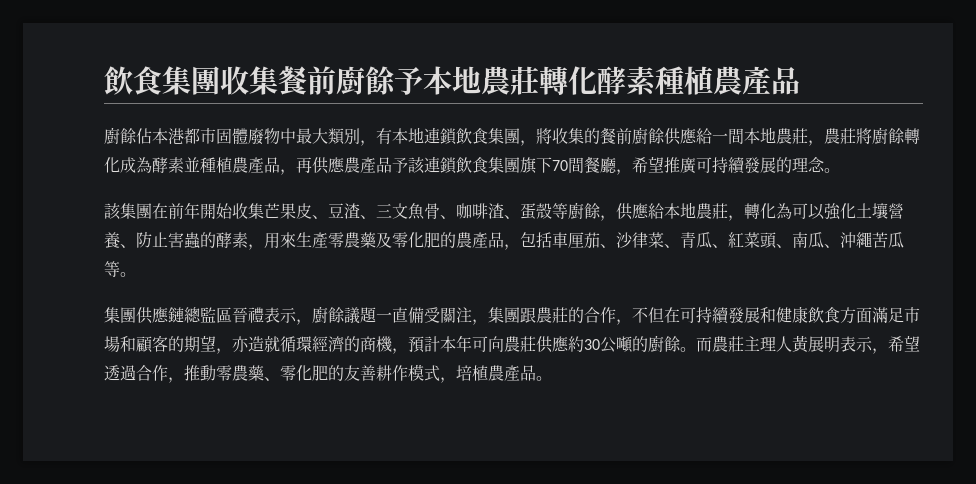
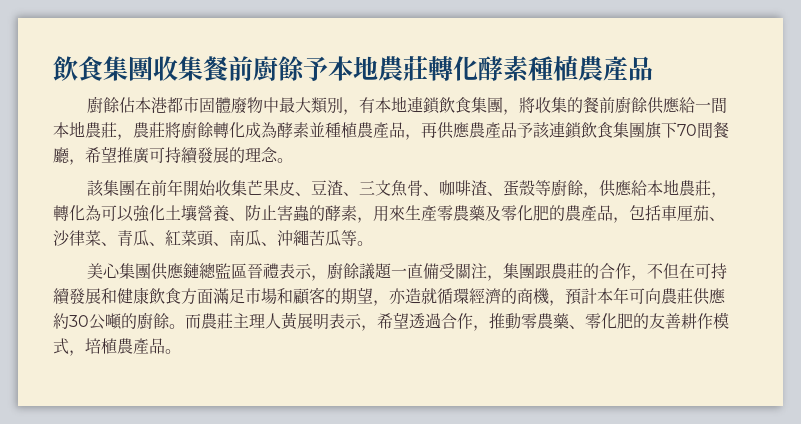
- 集團供應鏈總監區晉禮表示，廚餘議題一直備受關注，集團跟農莊的合作，不但在可持續發展和健康飲食方面滿足市場和顧客的期望，亦造就循環經濟的商機，預計本年可向農莊供應約30公噸的廚餘。
+ 美心集團供應鏈總監區晉禮表示，廚餘議題一直備受關注，集團跟農莊的合作，不但在可持續發展和健康飲食方面滿足市場和顧客的期望，亦造就循環經濟的商機，預計本年可向農莊供應約30公噸的廚餘。

